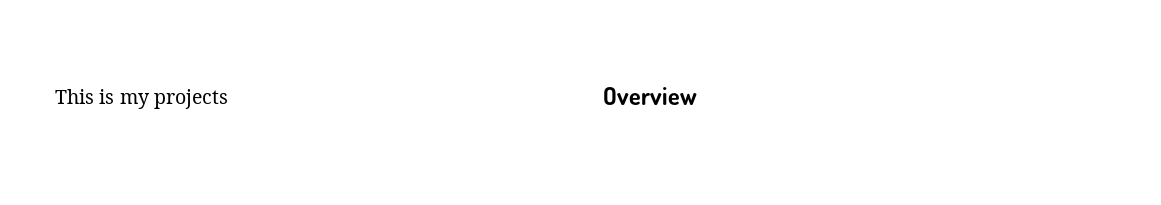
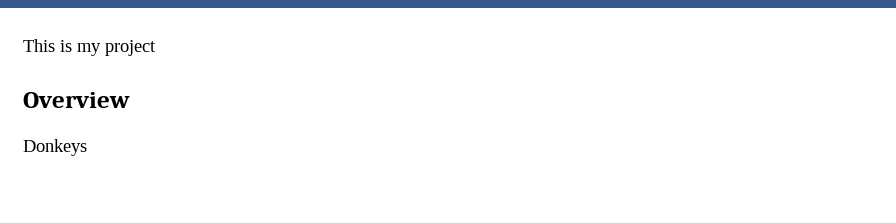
- This is my projects
+ This is my project
+ Donkeys

